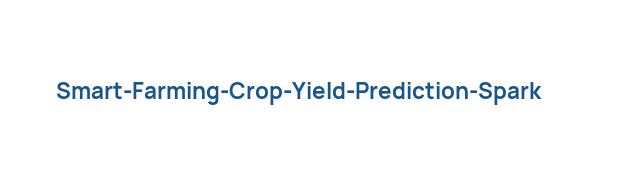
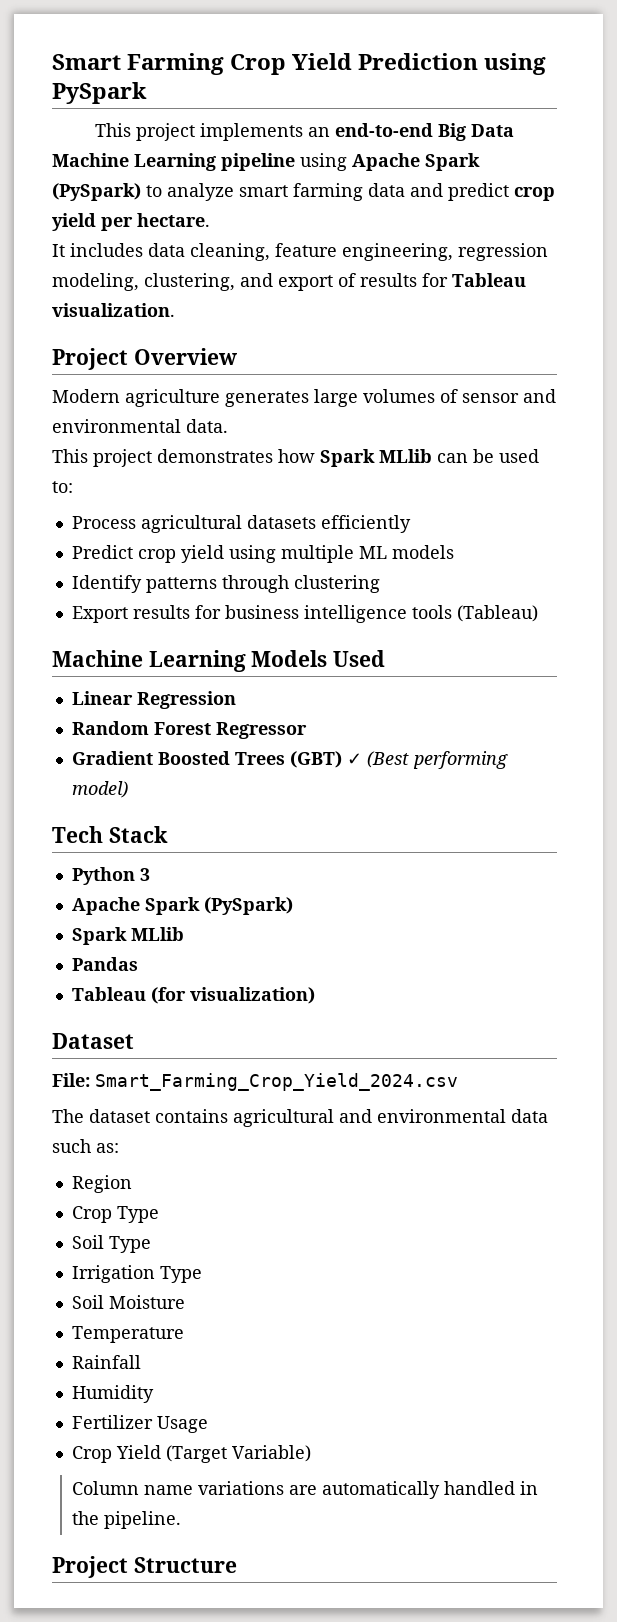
- Smart-Farming-Crop-Yield-Prediction-Spark
+ Smart Farming Crop Yield Prediction using PySpark
+ This project implements an end-to-end Big Data Machine Learning pipeline using Apache Spark (PySpark) to analyze smart farming data and predict crop yield per hectare.
+ It includes data cleaning, feature engineering, regression modeling, clustering, and export of results for Tableau visualization.
+ Project Overview
+ Modern agriculture generates large volumes of sensor and environmental data.
+ This project demonstrates how Spark MLlib can be used to:
+ Process agricultural datasets efficiently
+ Predict crop yield using multiple ML models
+ Identify patterns through clustering
+ Export results for business intelligence tools (Tableau)
+ Machine Learning Models Used
+ Linear Regression
+ Random Forest Regressor
+ Gradient Boosted Trees (GBT) ✓ (Best performing model)
+ Tech Stack
+ Python 3
+ Apache Spark (PySpark)
+ Spark MLlib
+ Pandas
+ Tableau (for visualization)
+ Dataset
+ File: Smart_Farming_Crop_Yield_2024.csv
+ The dataset contains agricultural and environmental data such as:
+ Region
+ Crop Type
+ Soil Type
+ Irrigation Type
+ Soil Moisture
+ Temperature
+ Rainfall
+ Humidity
+ Fertilizer Usage
+ Crop Yield (Target Variable)
+ Column name variations are automatically handled in the pipeline.
+ Project Structure

